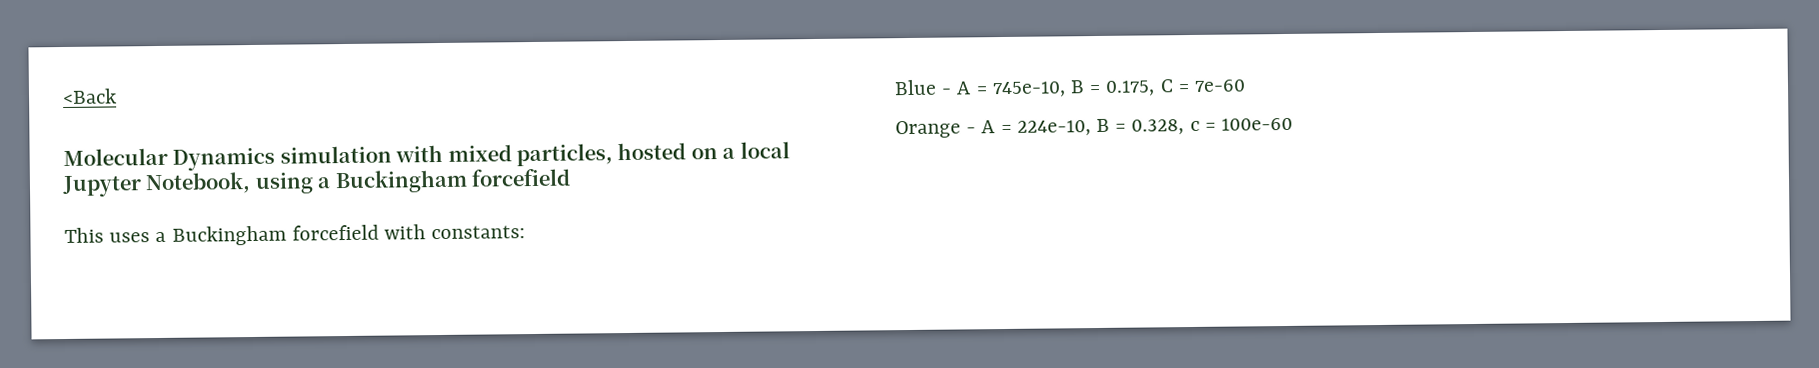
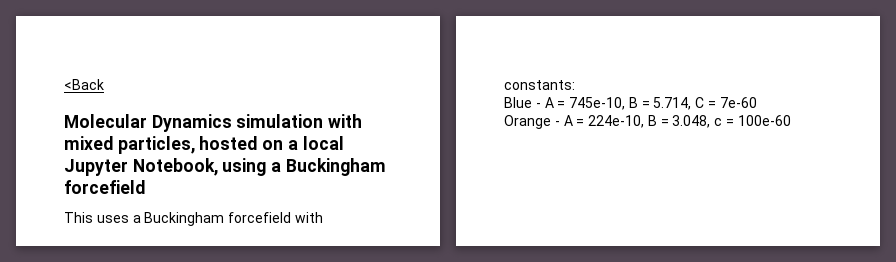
- Blue - A = 745e-10, B = 0.175, C = 7e-60
+ Blue - A = 745e-10, B = 5.714, C = 7e-60
- Orange - A = 224e-10, B = 0.328, c = 100e-60
+ Orange - A = 224e-10, B = 3.048, c = 100e-60

